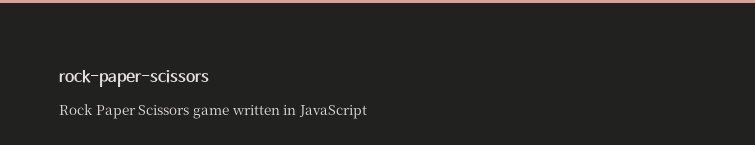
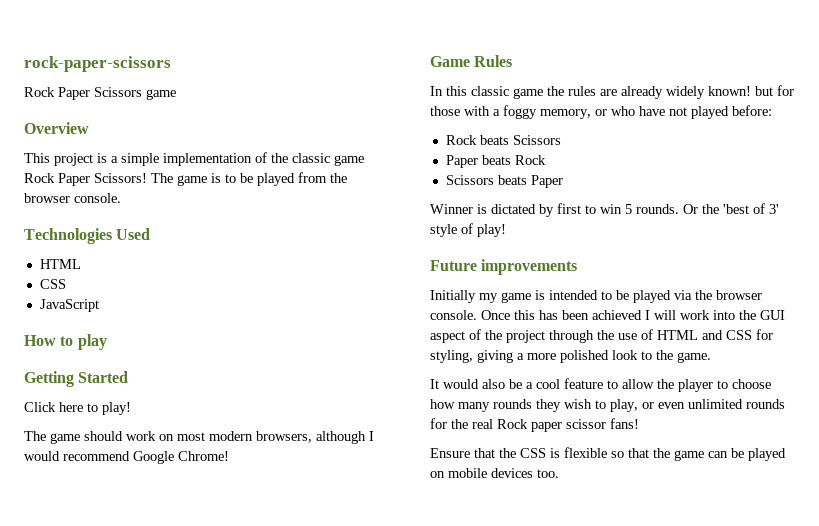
- Rock Paper Scissors game written in JavaScript
+ Rock Paper Scissors game
+ Overview
+ This project is a simple implementation of the classic game Rock Paper Scissors! The game is to be played from the browser console.
+ Technologies Used
+ HTML
+ CSS
+ JavaScript
+ How to play
+ Getting Started
+ Click here to play!
+ The game should work on most modern browsers, although I would recommend Google Chrome!
+ Game Rules
+ In this classic game the rules are already widely known! but for those with a foggy memory, or who have not played before:
+ Rock beats Scissors
+ Paper beats Rock
+ Scissors beats Paper
+ Winner is dictated by first to win 5 rounds. Or the 'best of 3' style of play!
+ Future improvements
+ Initially my game is intended to be played via the browser console. Once this has been achieved I will work into the GUI aspect of the project through the use of HTML and CSS for styling, giving a more polished look to the game.
+ It would also be a cool feature to allow the player to choose how many rounds they wish to play, or even unlimited rounds for the real Rock paper scissor fans!
+ Ensure that the CSS is flexible so that the game can be played on mobile devices too.

